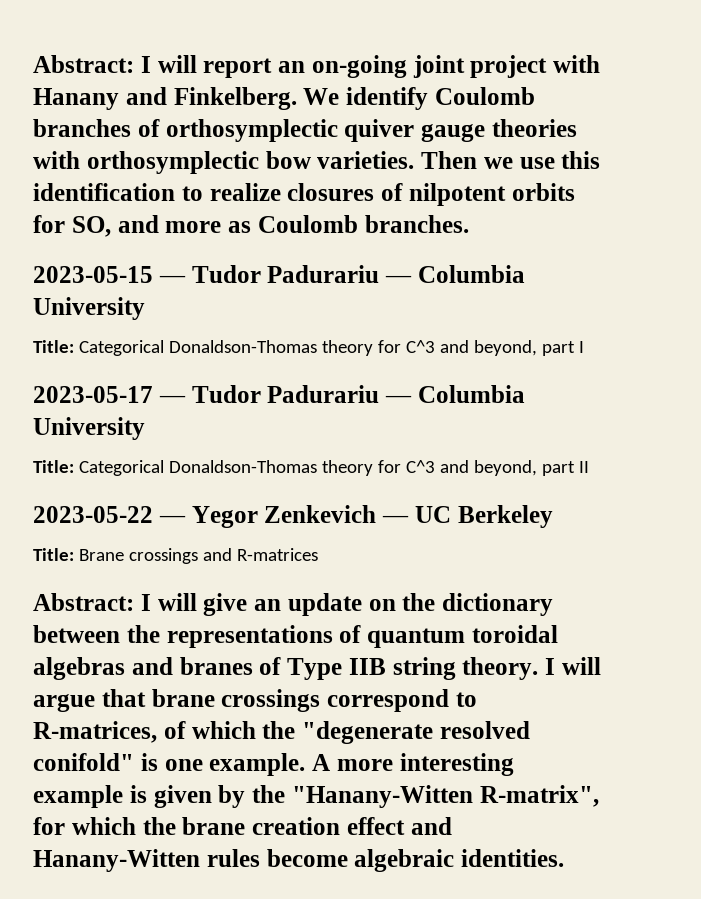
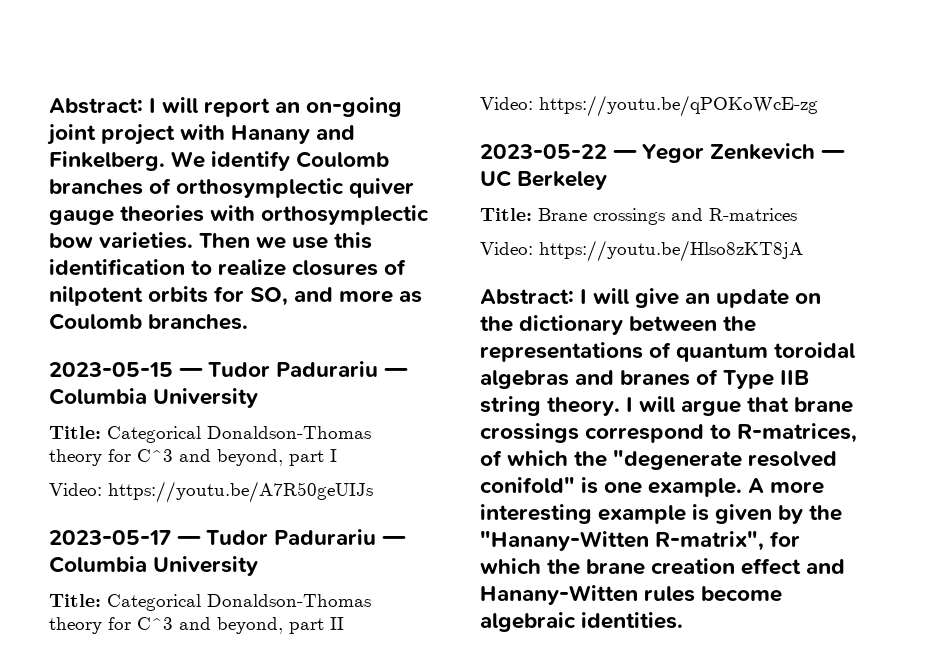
+ Video: https://youtu.be/A7R50geUIJs
+ Video: https://youtu.be/qPOKoWcE-zg
+ Video: https://youtu.be/Hlso8zKT8jA

